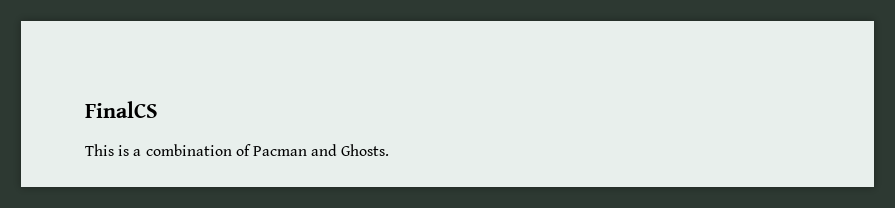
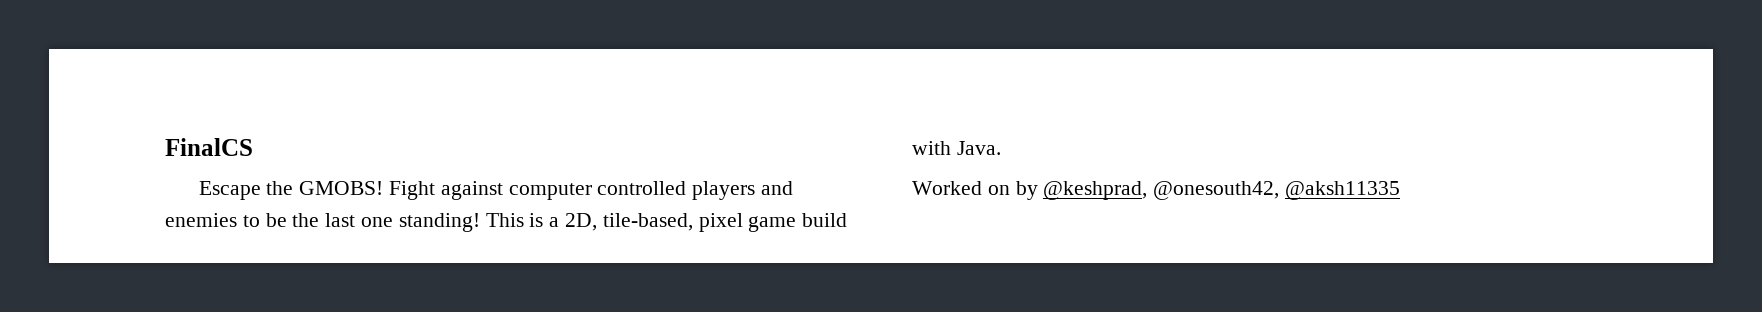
- This is a combination of Pacman and Ghosts.
+ Escape the GMOBS! Fight against computer controlled players and enemies to be the last one standing! This is a 2D, tile-based, pixel game build with Java.
+ Worked on by @keshprad, @onesouth42, @aksh11335

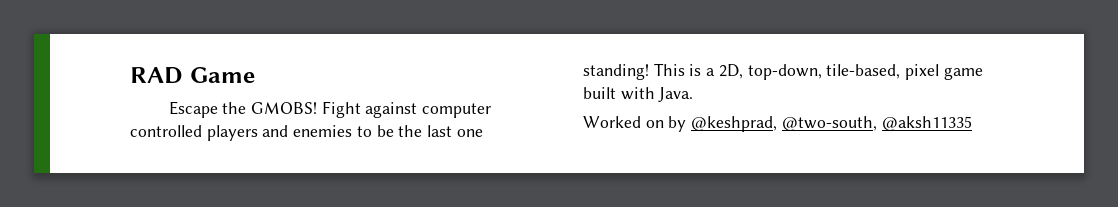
- FinalCS
+ RAD Game
- This is a 2D, tile-based, pixel game build with Java.
+ This is a 2D, top-down, tile-based, pixel game built with Java.
- Worked on by @keshprad, @onesouth42, @aksh11335
+ Worked on by @keshprad, @two-south, @aksh11335

